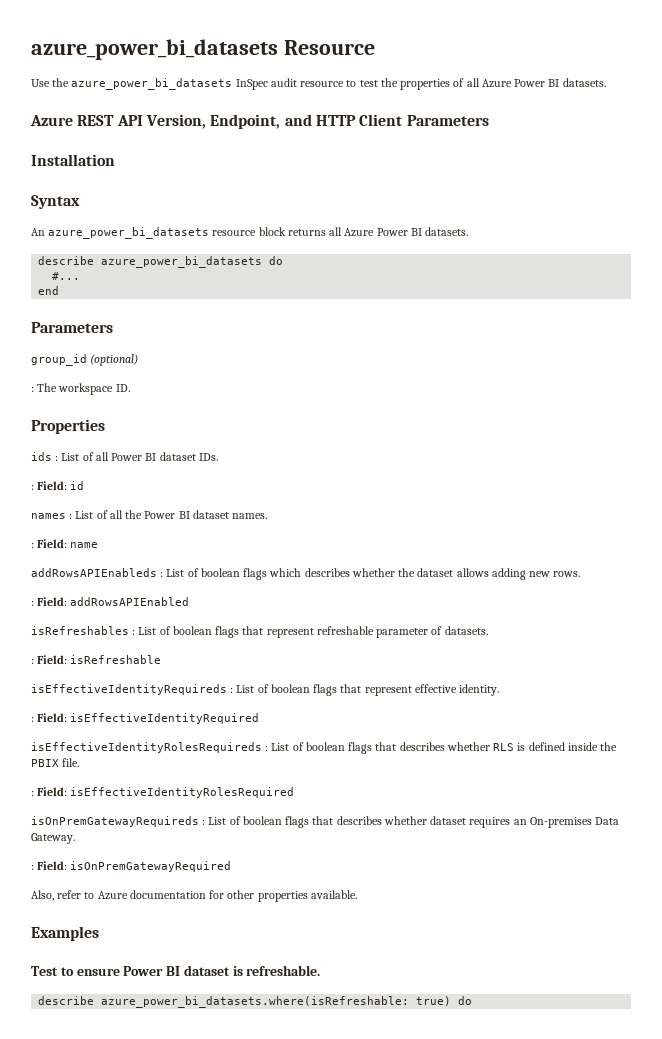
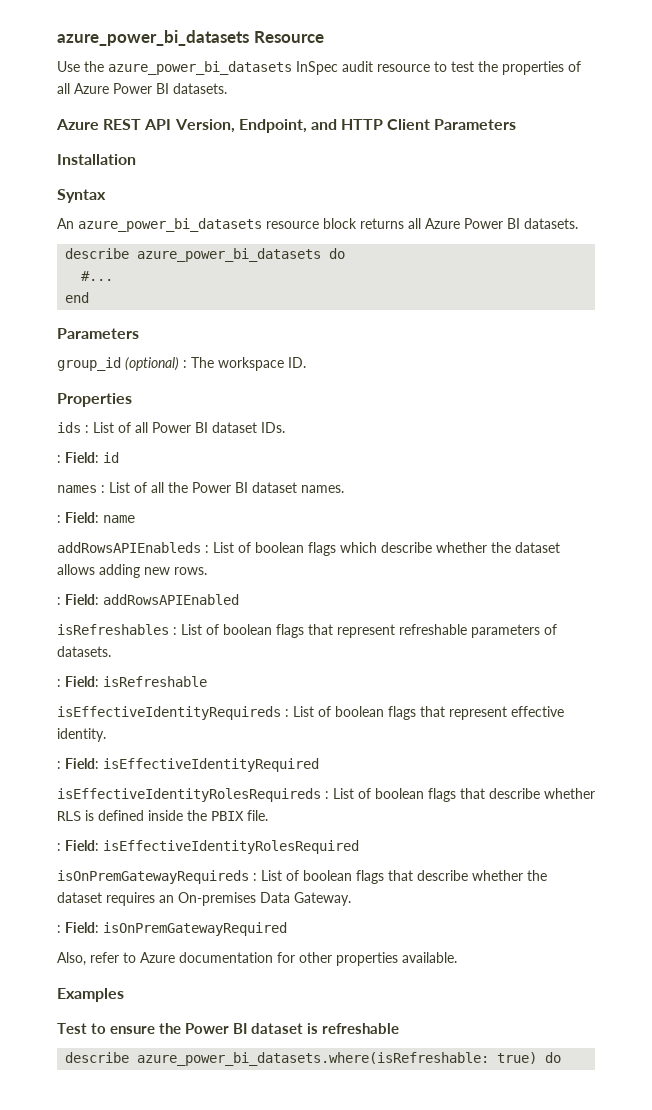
- group_id (optional)
- : The workspace ID.
+ group_id (optional) : The workspace ID.
- addRowsAPIEnableds : List of boolean flags which describes whether the dataset allows adding new rows.
+ addRowsAPIEnableds : List of boolean flags which describe whether the dataset allows adding new rows.
- isRefreshables : List of boolean flags that represent refreshable parameter of datasets.
+ isRefreshables : List of boolean flags that represent refreshable parameters of datasets.
- isEffectiveIdentityRolesRequireds : List of boolean flags that describes whether RLS is defined inside the PBIX file.
+ isEffectiveIdentityRolesRequireds : List of boolean flags that describe whether RLS is defined inside the PBIX file.
- isOnPremGatewayRequireds : List of boolean flags that describes whether dataset requires an On-premises Data Gateway.
+ isOnPremGatewayRequireds : List of boolean flags that describe whether the dataset requires an On-premises Data Gateway.
- Test to ensure Power BI dataset is refreshable.
+ Test to ensure the Power BI dataset is refreshable

